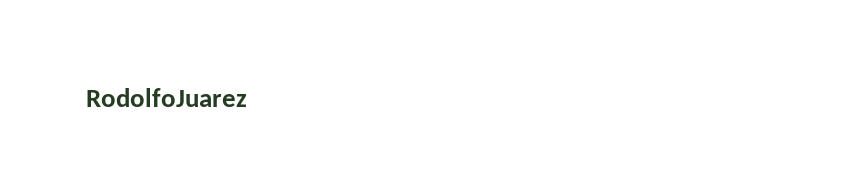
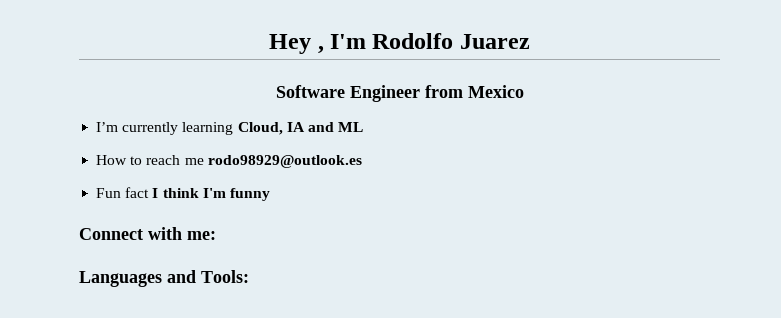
- RodolfoJuarez
+ Hey , I'm Rodolfo Juarez
+ Software Engineer from Mexico
+ I’m currently learning Cloud, IA and ML
+ How to reach me rodo98929@outlook.es
+ Fun fact I think I'm funny
+ Connect with me:
+ Languages and Tools:

